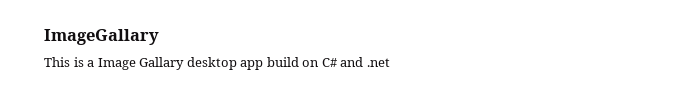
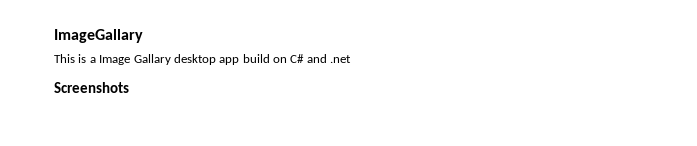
+ Screenshots

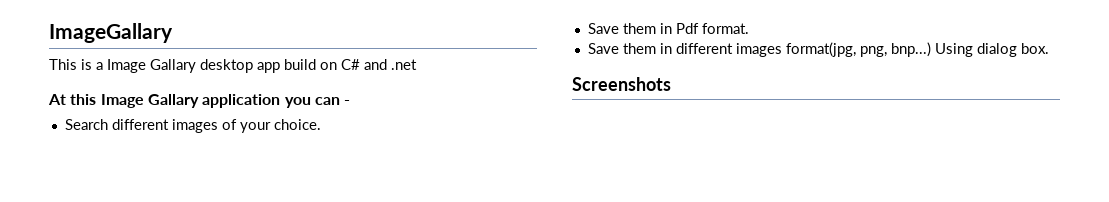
+ At this Image Gallary application you can -
+ Search different images of your choice.
+ Save them in Pdf format.
+ Save them in different images format(jpg, png, bnp...) Using dialog box.

